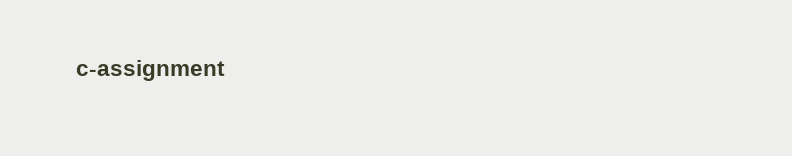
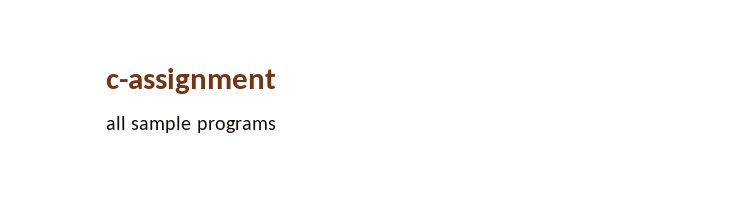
+ all sample programs

